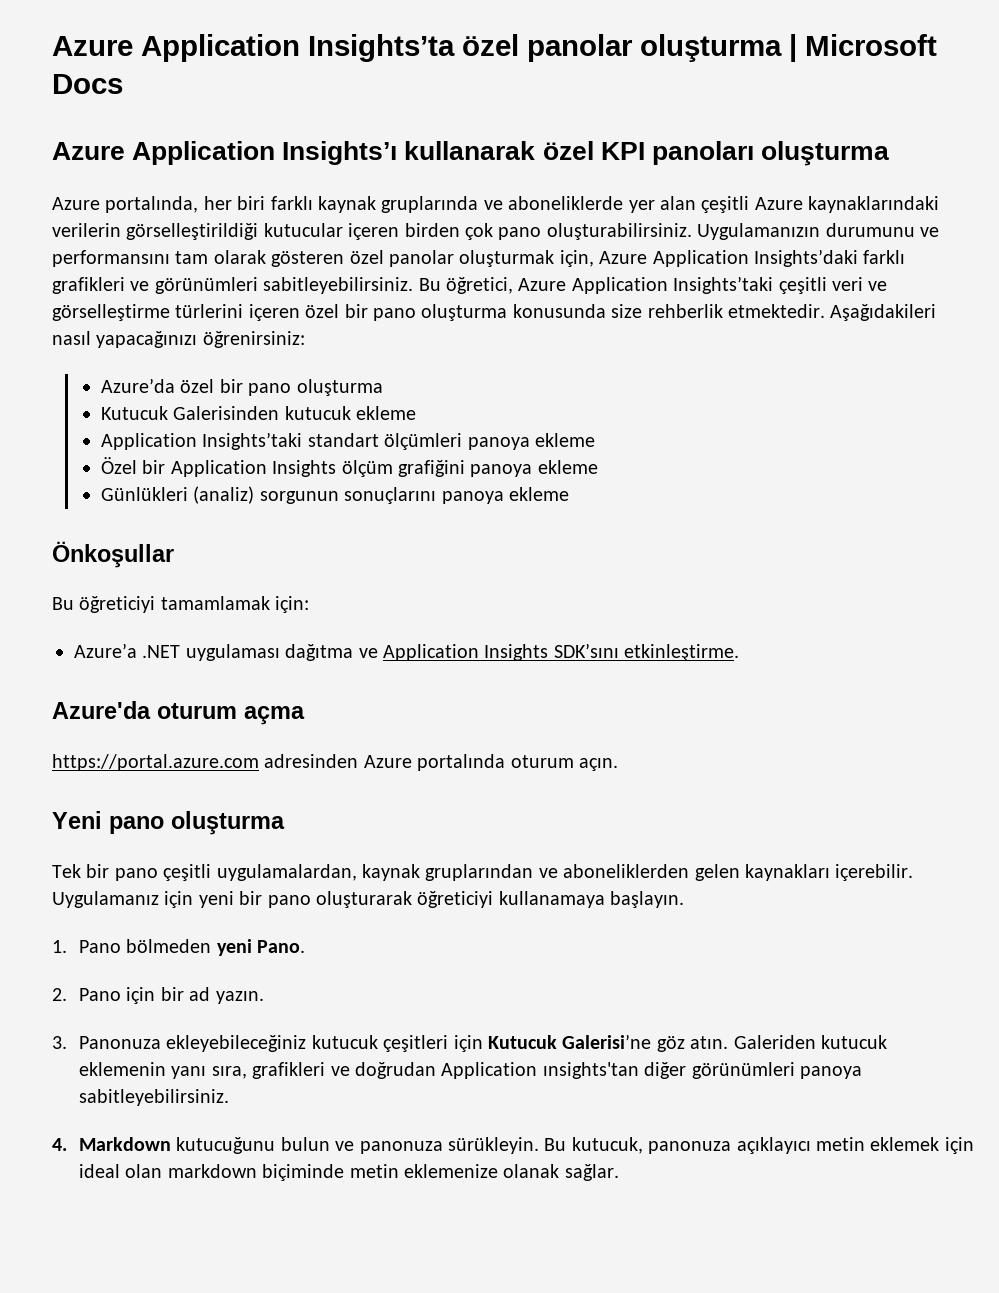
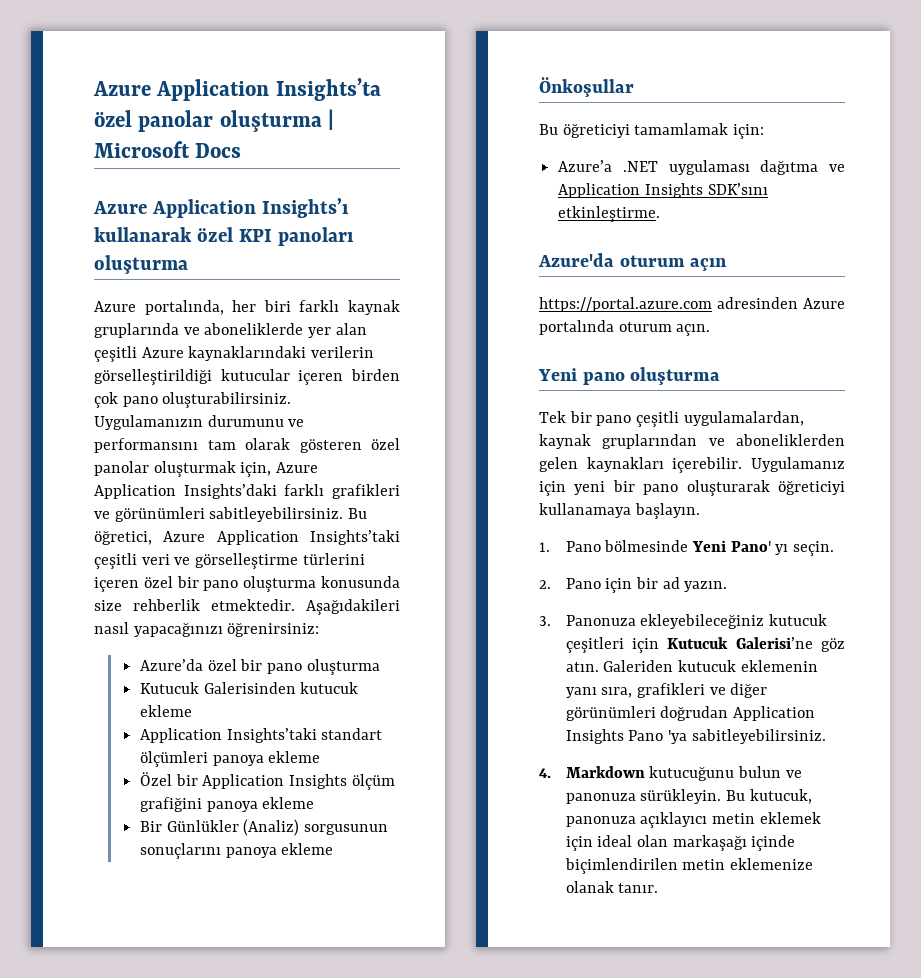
- Günlükleri (analiz) sorgunun sonuçlarını panoya ekleme
+ Bir Günlükler (Analiz) sorgusunun sonuçlarını panoya ekleme
- Azure'da oturum açma
+ Azure'da oturum açın
- 1. Pano bölmeden yeni Pano.
+ 1. Pano bölmesinde Yeni Pano' yı seçin.
- Galeriden kutucuk eklemenin yanı sıra, grafikleri ve doğrudan Application ınsights'tan diğer görünümleri panoya sabitleyebilirsiniz.
+ Galeriden kutucuk eklemenin yanı sıra, grafikleri ve diğer görünümleri doğrudan Application Insights Pano 'ya sabitleyebilirsiniz.
- Bu kutucuk, panonuza açıklayıcı metin eklemek için ideal olan markdown biçiminde metin eklemenize olanak sağlar.
+ Bu kutucuk, panonuza açıklayıcı metin eklemek için ideal olan markaşağı içinde biçimlendirilen metin eklemenize olanak tanır.

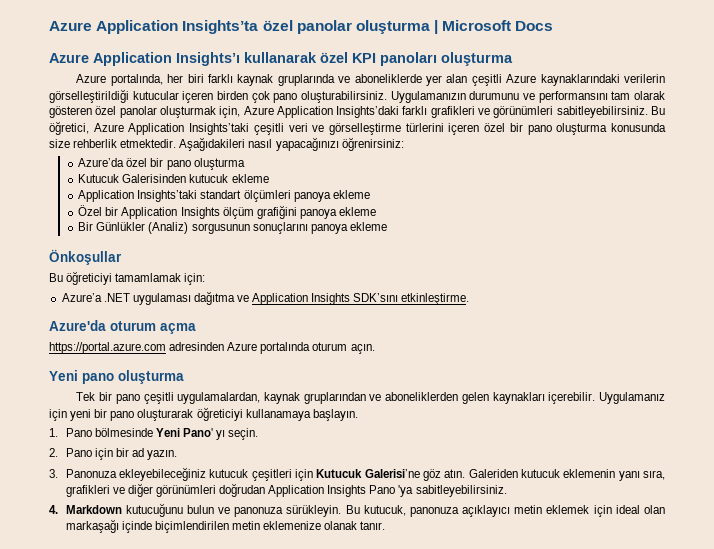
- Azure'da oturum açın
+ Azure'da oturum açma

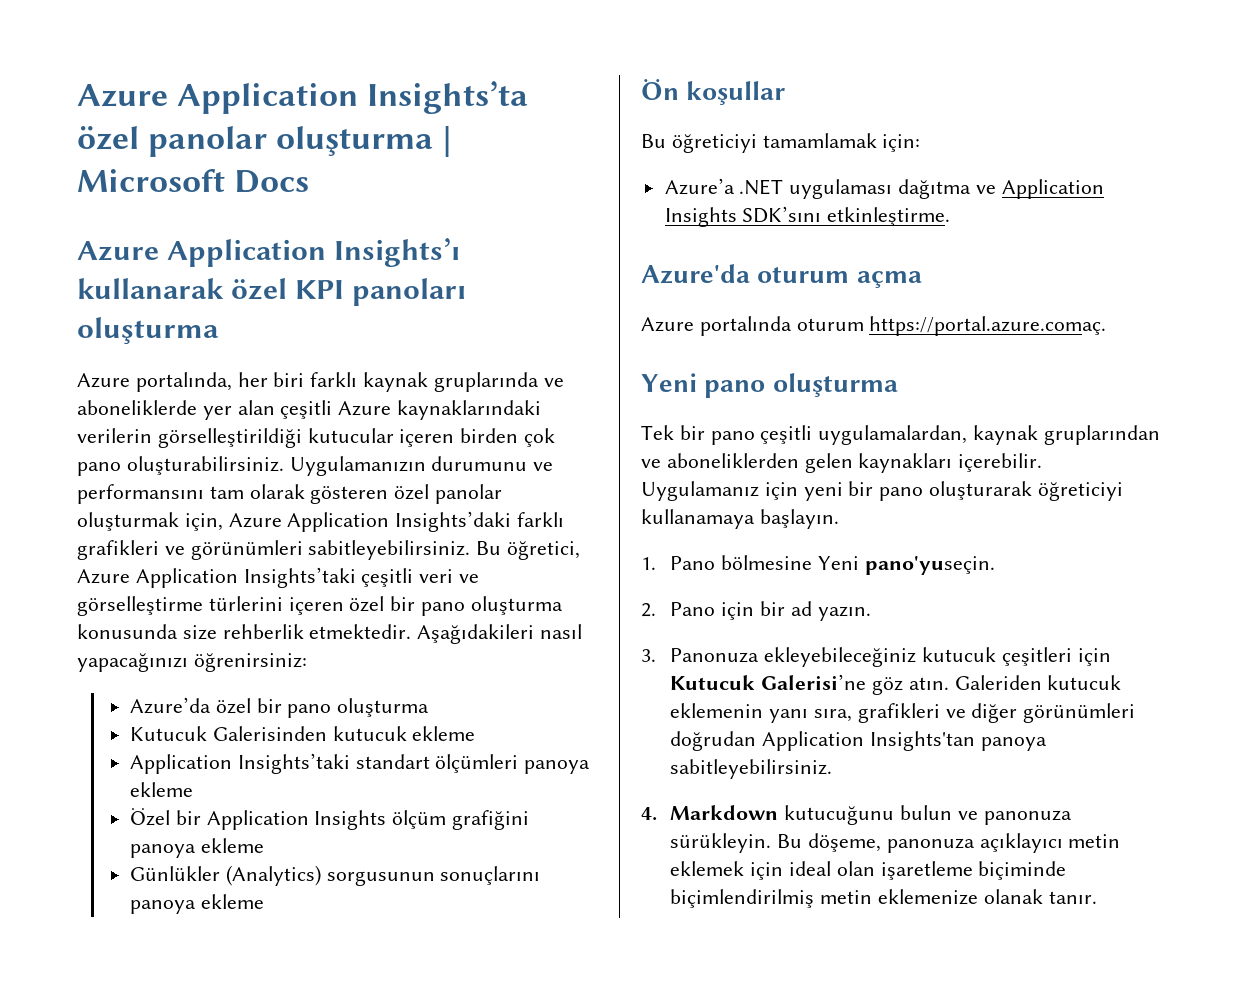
- Bir Günlükler (Analiz) sorgusunun sonuçlarını panoya ekleme
+ Günlükler (Analytics) sorgusunun sonuçlarını panoya ekleme
- Önkoşullar
+ Ön koşullar
- https://portal.azure.com adresinden Azure portalında oturum açın.
+ Azure portalında oturum https://portal.azure.comaç.
- 1. Pano bölmesinde Yeni Pano' yı seçin.
+ 1. Pano bölmesine Yeni pano'yuseçin.
- Galeriden kutucuk eklemenin yanı sıra, grafikleri ve diğer görünümleri doğrudan Application Insights Pano 'ya sabitleyebilirsiniz.
+ Galeriden kutucuk eklemenin yanı sıra, grafikleri ve diğer görünümleri doğrudan Application Insights'tan panoya sabitleyebilirsiniz.
- Bu kutucuk, panonuza açıklayıcı metin eklemek için ideal olan markaşağı içinde biçimlendirilen metin eklemenize olanak tanır.
+ Bu döşeme, panonuza açıklayıcı metin eklemek için ideal olan işaretleme biçiminde biçimlendirilmiş metin eklemenize olanak tanır.

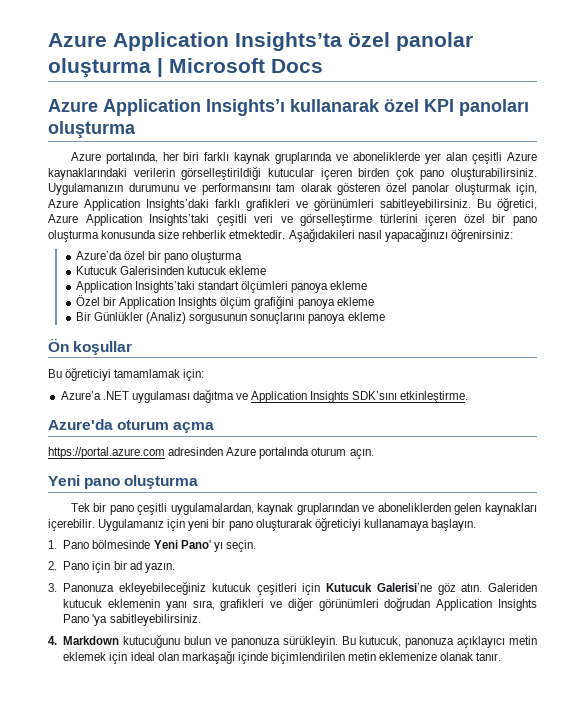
- Günlükler (Analytics) sorgusunun sonuçlarını panoya ekleme
+ Bir Günlükler (Analiz) sorgusunun sonuçlarını panoya ekleme
- Azure portalında oturum https://portal.azure.comaç.
+ https://portal.azure.com adresinden Azure portalında oturum açın.
- 1. Pano bölmesine Yeni pano'yuseçin.
+ 1. Pano bölmesinde Yeni Pano' yı seçin.
- Galeriden kutucuk eklemenin yanı sıra, grafikleri ve diğer görünümleri doğrudan Application Insights'tan panoya sabitleyebilirsiniz.
+ Galeriden kutucuk eklemenin yanı sıra, grafikleri ve diğer görünümleri doğrudan Application Insights Pano 'ya sabitleyebilirsiniz.
- Bu döşeme, panonuza açıklayıcı metin eklemek için ideal olan işaretleme biçiminde biçimlendirilmiş metin eklemenize olanak tanır.
+ Bu kutucuk, panonuza açıklayıcı metin eklemek için ideal olan markaşağı içinde biçimlendirilen metin eklemenize olanak tanır.

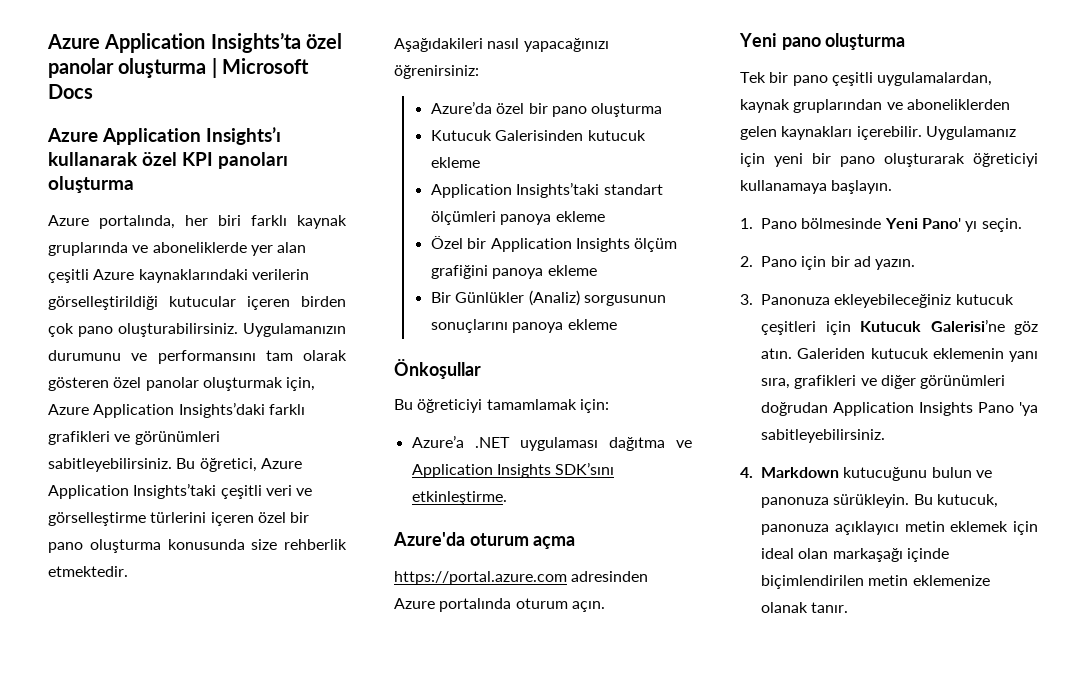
- Bu öğretici, Azure Application Insights’taki çeşitli veri ve görselleştirme türlerini içeren özel bir pano oluşturma konusunda size rehberlik etmektedir. Aşağıdakileri nasıl yapacağınızı öğrenirsiniz:
+ Bu öğretici, Azure Application Insights’taki çeşitli veri ve görselleştirme türlerini içeren özel bir pano oluşturma konusunda size rehberlik etmektedir.
+ Aşağıdakileri nasıl yapacağınızı öğrenirsiniz:
- Ön koşullar
+ Önkoşullar

